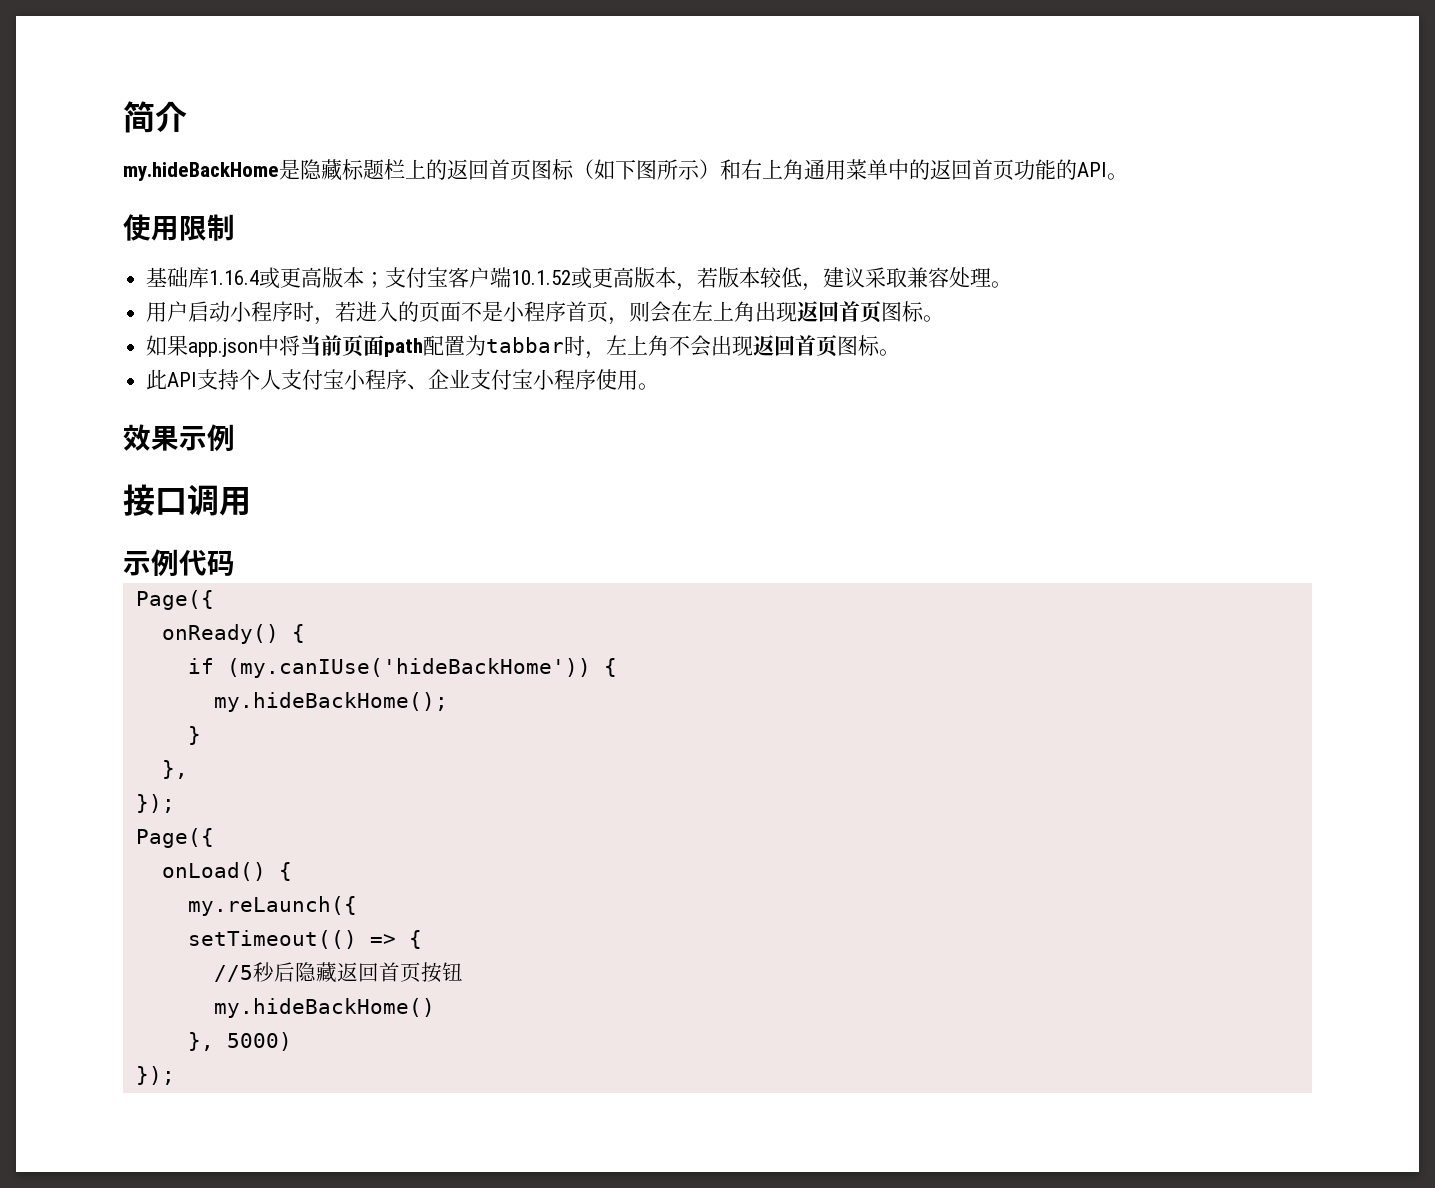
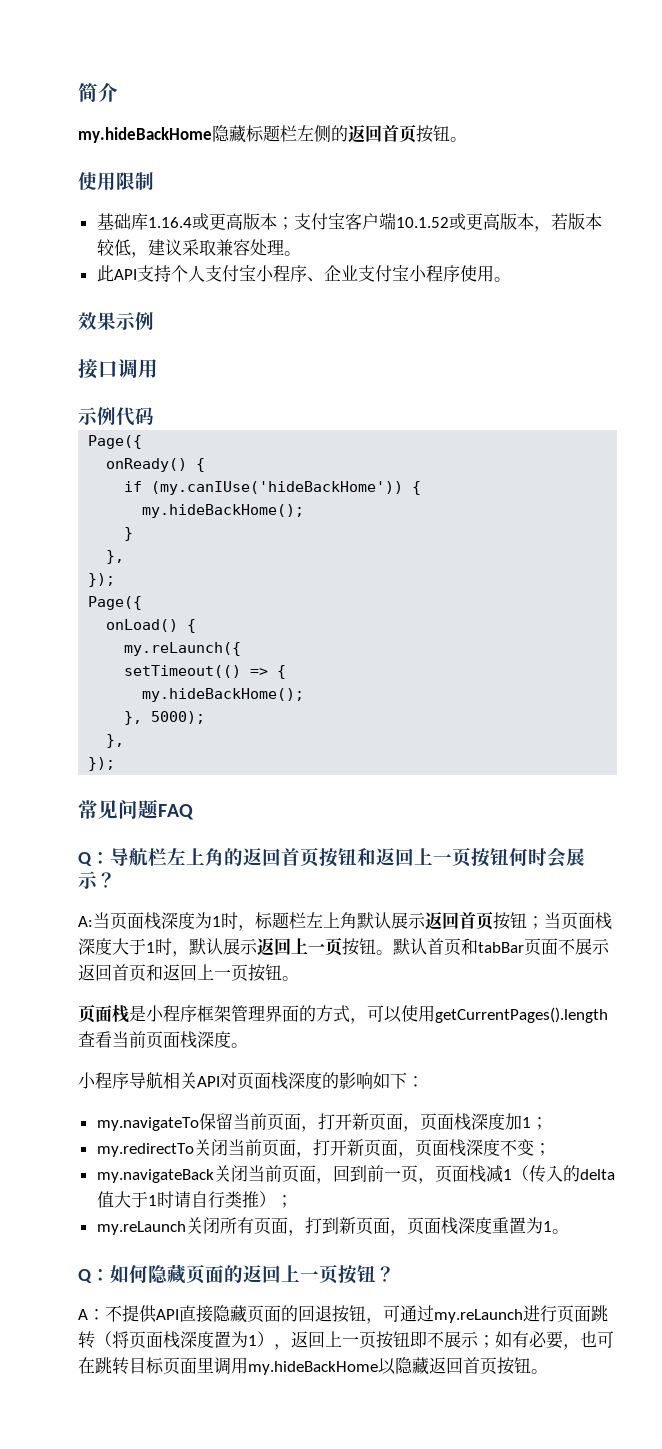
- my.hideBackHome是隐藏标题栏上的返回首页图标（如下图所示）和右上角通用菜单中的返回首页功能的API。
+ my.hideBackHome隐藏标题栏左侧的返回首页按钮。
- 用户启动小程序时，若进入的页面不是小程序首页，则会在左上角出现返回首页图标。
- 如果app.json中将当前页面path配置为tabbar时，左上角不会出现返回首页图标。
  setTimeout(() => {
- //5秒后隐藏返回首页按钮
- my.hideBackHome()
- }, 5000)
+ my.hideBackHome();
+ }, 5000);
+ },
  });
+ 常见问题FAQ
+ Q：导航栏左上角的返回首页按钮和返回上一页按钮何时会展示？
+ A:当页面栈深度为1时，标题栏左上角默认展示返回首页按钮；当页面栈深度大于1时，默认展示返回上一页按钮。默认首页和tabBar页面不展示返回首页和返回上一页按钮。
+ 页面栈是小程序框架管理界面的方式，可以使用getCurrentPages().length查看当前页面栈深度。
+ 小程序导航相关API对页面栈深度的影响如下：
+ my.navigateTo保留当前页面，打开新页面，页面栈深度加1；
+ my.redirectTo关闭当前页面，打开新页面，页面栈深度不变；
+ my.navigateBack关闭当前页面，回到前一页，页面栈减1（传入的delta值大于1时请自行类推）；
+ my.reLaunch关闭所有页面，打到新页面，页面栈深度重置为1。
+ Q：如何隐藏页面的返回上一页按钮？
+ A：不提供API直接隐藏页面的回退按钮，可通过my.reLaunch进行页面跳转（将页面栈深度置为1），返回上一页按钮即不展示；如有必要，也可在跳转目标页面里调用my.hideBackHome以隐藏返回首页按钮。

